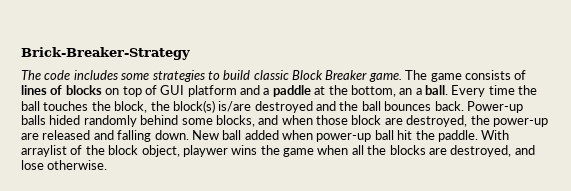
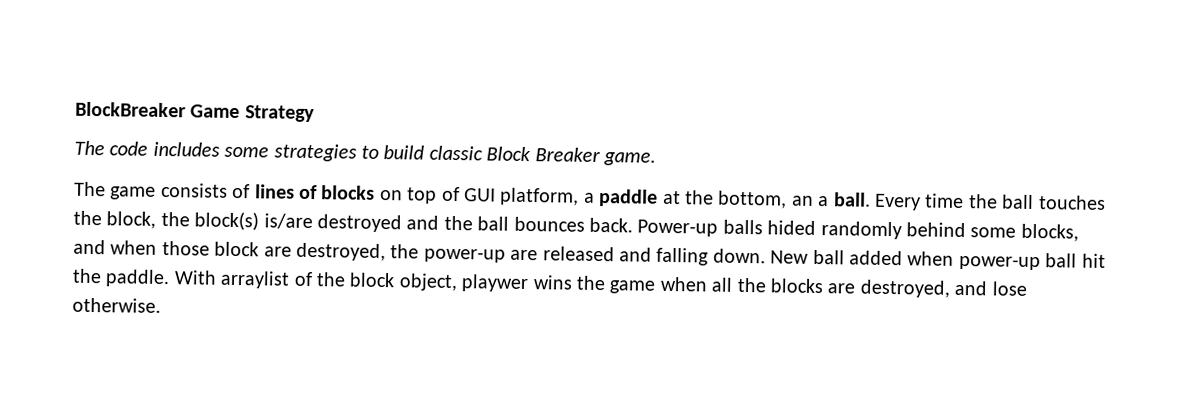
- Brick-Breaker-Strategy
+ BlockBreaker Game Strategy
- The code includes some strategies to build classic Block Breaker game. The game consists of lines of blocks on top of GUI platform and a paddle at the bottom, an a ball.
+ The code includes some strategies to build classic Block Breaker game.
+ The game consists of lines of blocks on top of GUI platform, a paddle at the bottom, an a ball.

